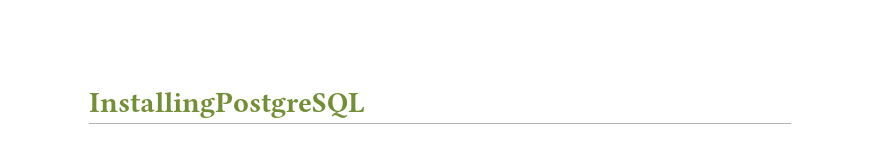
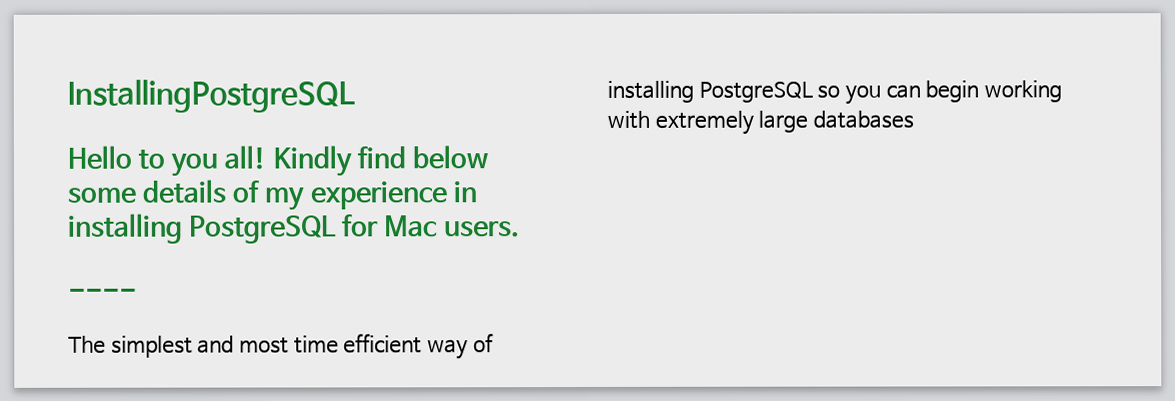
+ Hello to you all! Kindly find below some details of my experience in installing PostgreSQL for Mac users.
+ ----
+ The simplest and most time efficient way of installing PostgreSQL so you can begin working with extremely large databases

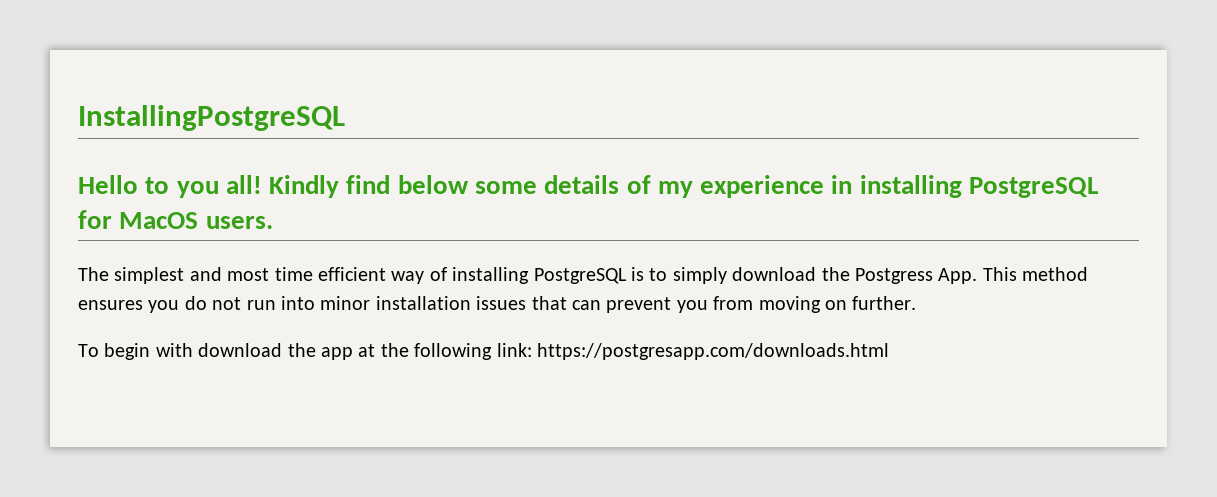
- Kindly find below some details of my experience in installing PostgreSQL for Mac users.
+ Kindly find below some details of my experience in installing PostgreSQL for MacOS users.
- ----
- The simplest and most time efficient way of installing PostgreSQL so you can begin working with extremely large databases
+ The simplest and most time efficient way of installing PostgreSQL is to simply download the Postgress App. This method ensures you do not run into minor installation issues that can prevent you from moving on further.
+ To begin with download the app at the following link: https://postgresapp.com/downloads.html

